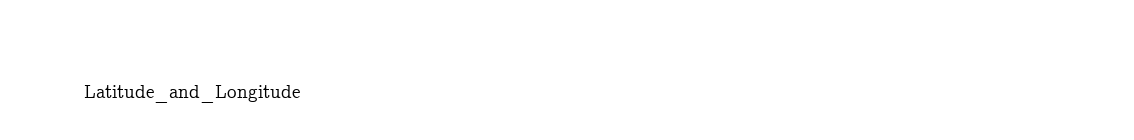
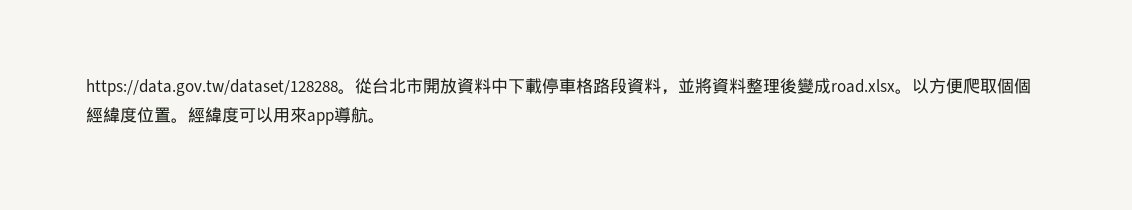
- Latitude_and_Longitude
+ https://data.gov.tw/dataset/128288。從台北市開放資料中下載停車格路段資料，並將資料整理後變成road.xlsx。以方便爬取個個經緯度位置。經緯度可以用來app導航。

